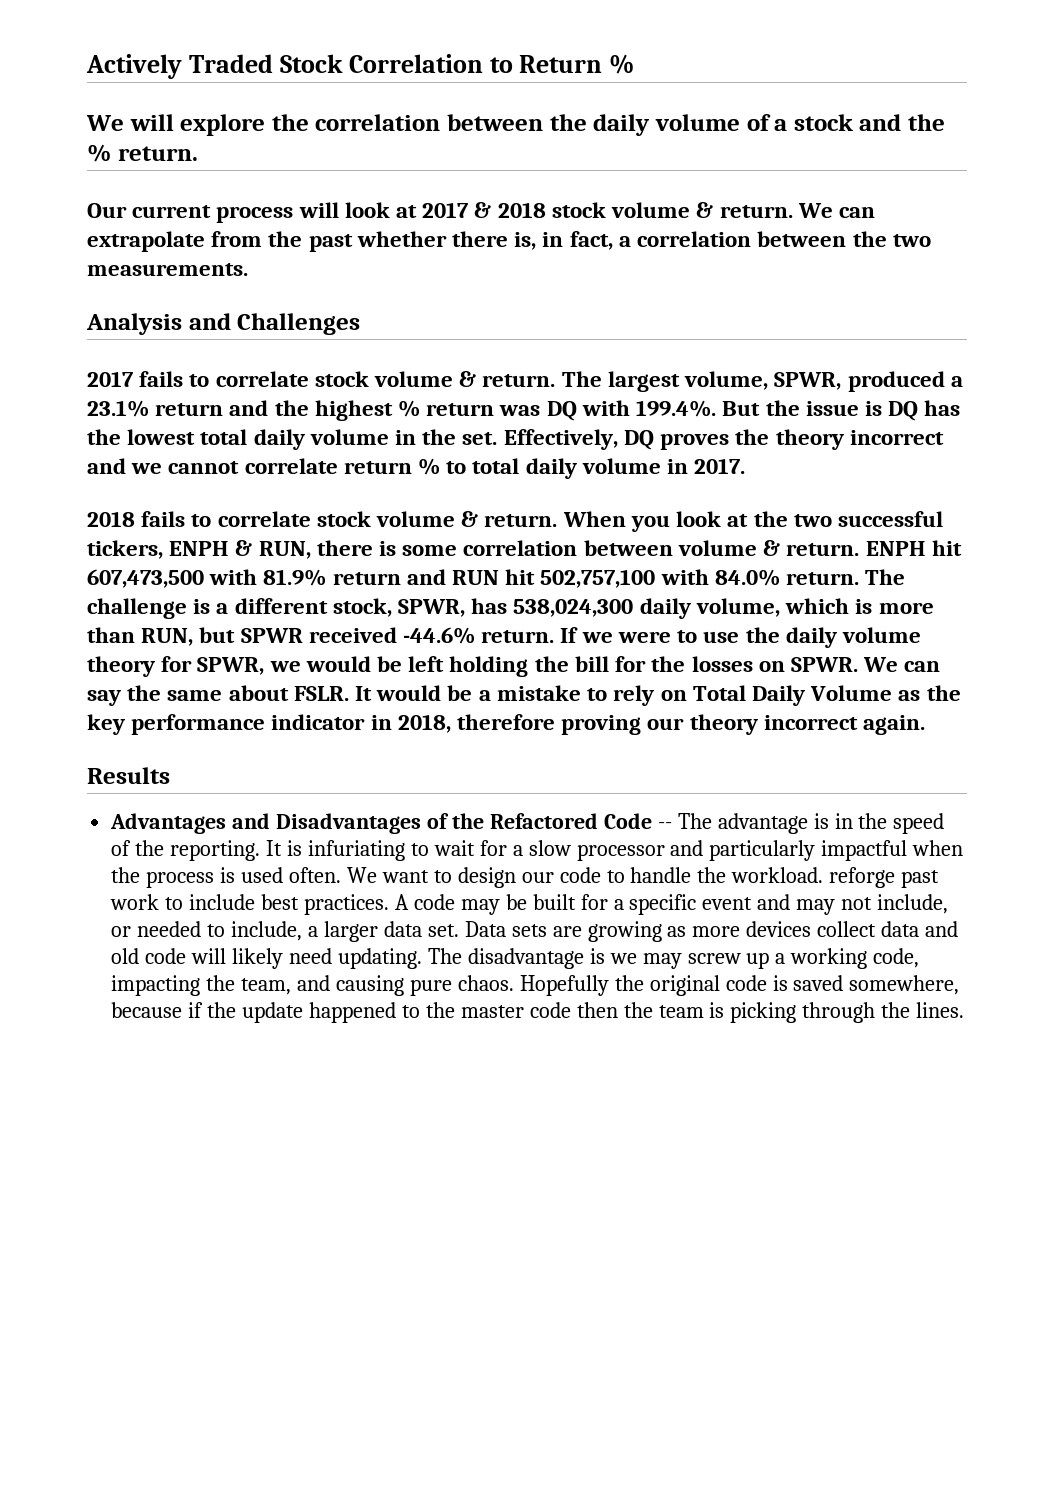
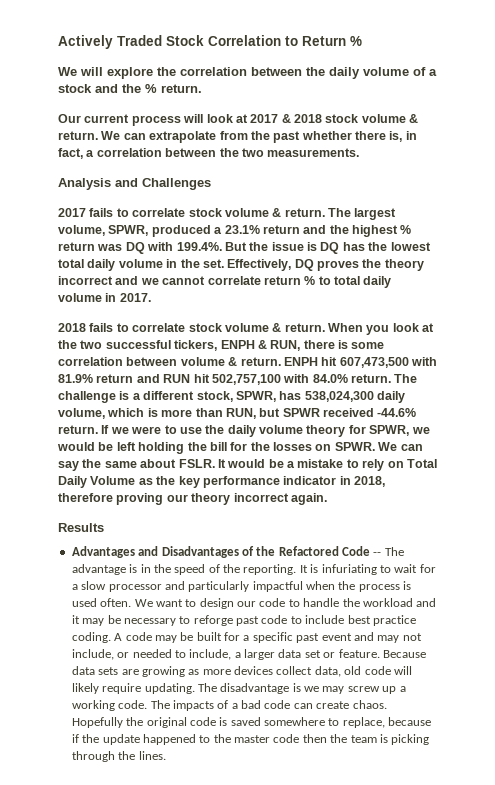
- We want to design our code to handle the workload. reforge past work to include best practices.
+ We want to design our code to handle the workload and it may be necessary to reforge past code to include best practice coding.
- A code may be built for a specific event and may not include, or needed to include, a larger data set. Data sets are growing as more devices collect data and old code will likely need updating.
+ A code may be built for a specific past event and may not include, or needed to include, a larger data set or feature. Because data sets are growing as more devices collect data, old code will likely require updating.
- The disadvantage is we may screw up a working code, impacting the team, and causing pure chaos.
+ The disadvantage is we may screw up a working code. The impacts of a bad code can create chaos.
- Hopefully the original code is saved somewhere, because if the update happened to the master code then the team is picking through the lines.
+ Hopefully the original code is saved somewhere to replace, because if the update happened to the master code then the team is picking through the lines.

